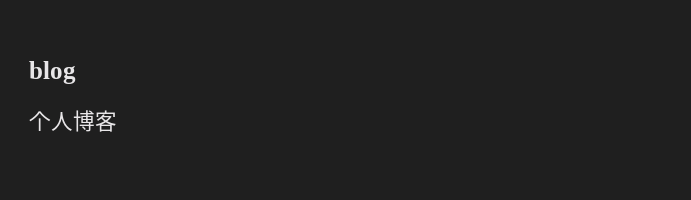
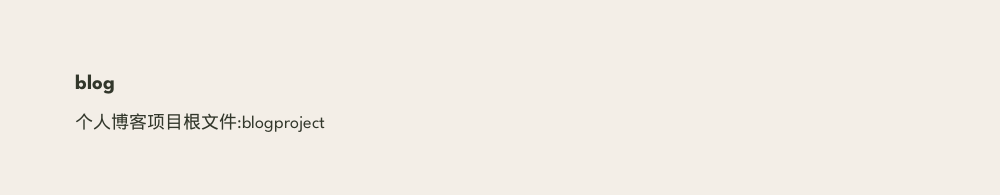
- 个人博客
+ 个人博客项目根文件:blogproject

